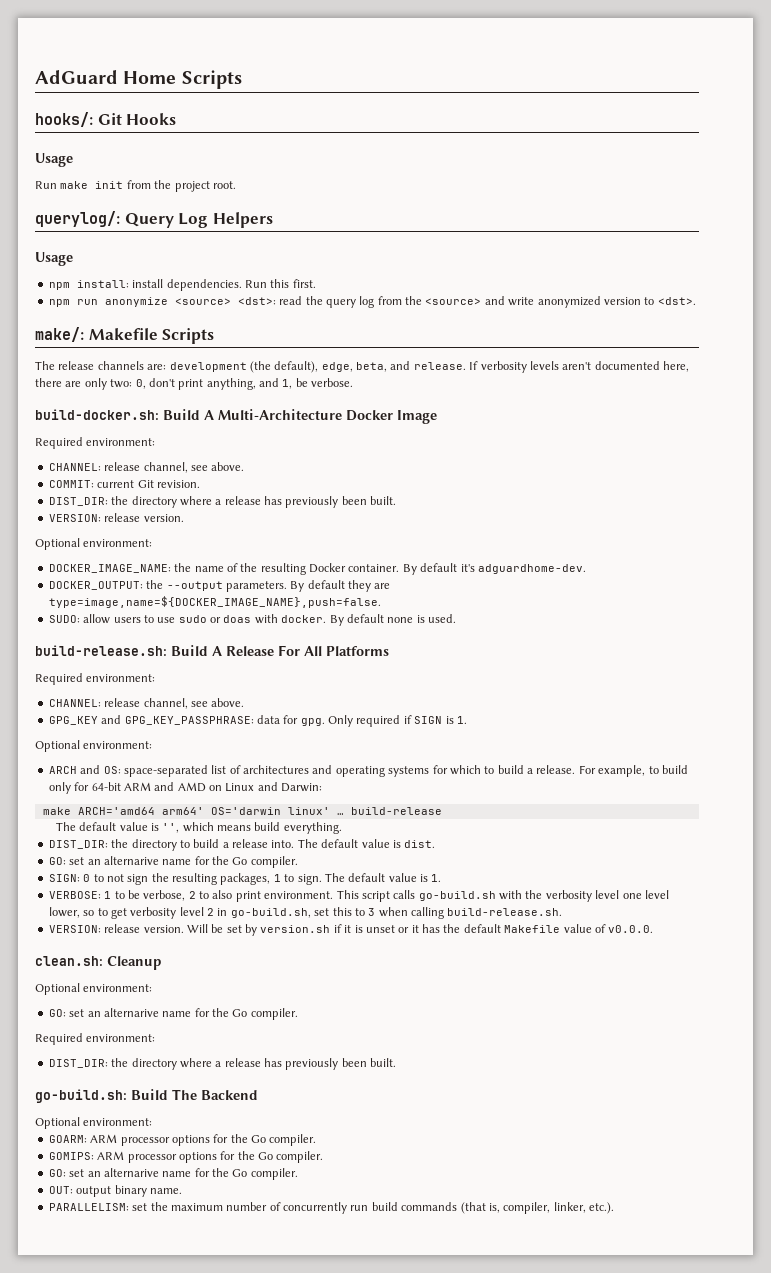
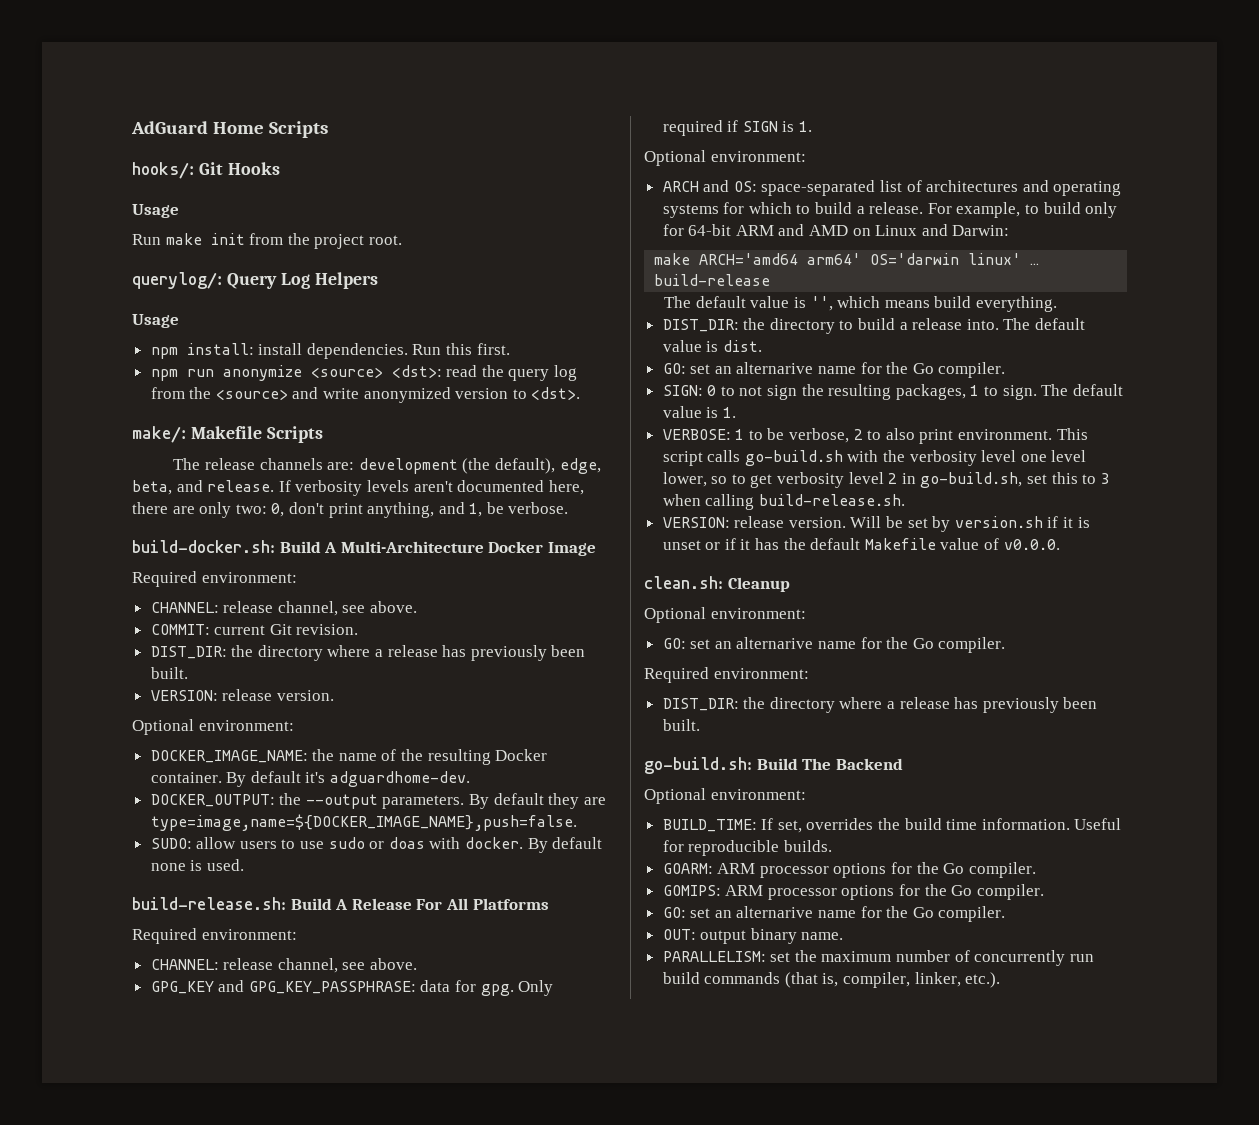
- Will be set by version.sh if it is unset or it has the default Makefile value of v0.0.0.
+ Will be set by version.sh if it is unset or if it has the default Makefile value of v0.0.0.
+ BUILD_TIME: If set, overrides the build time information. Useful for reproducible builds.

